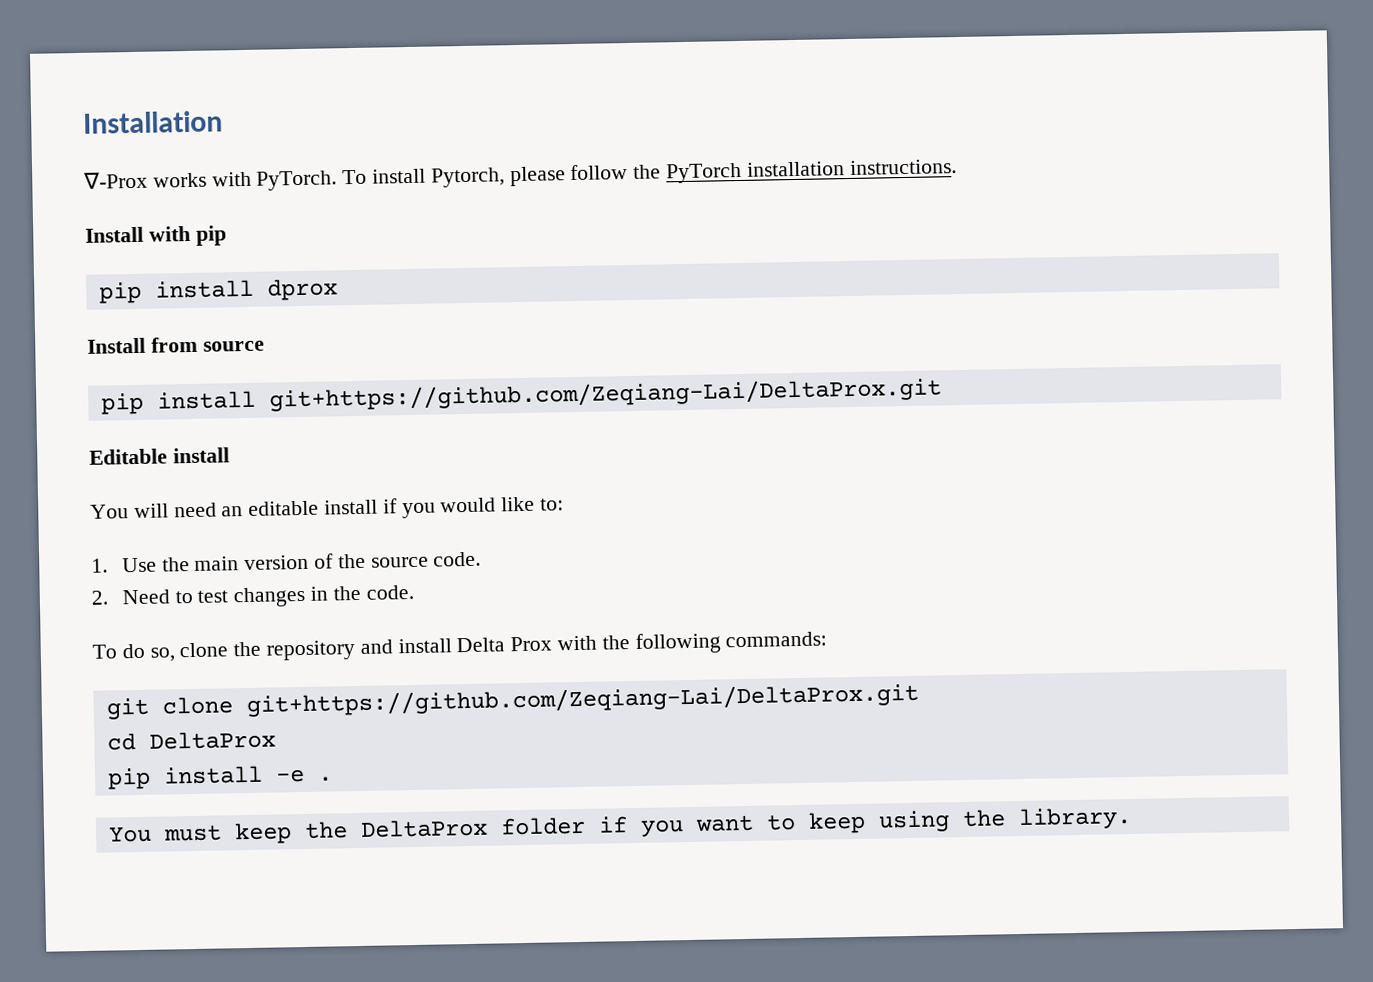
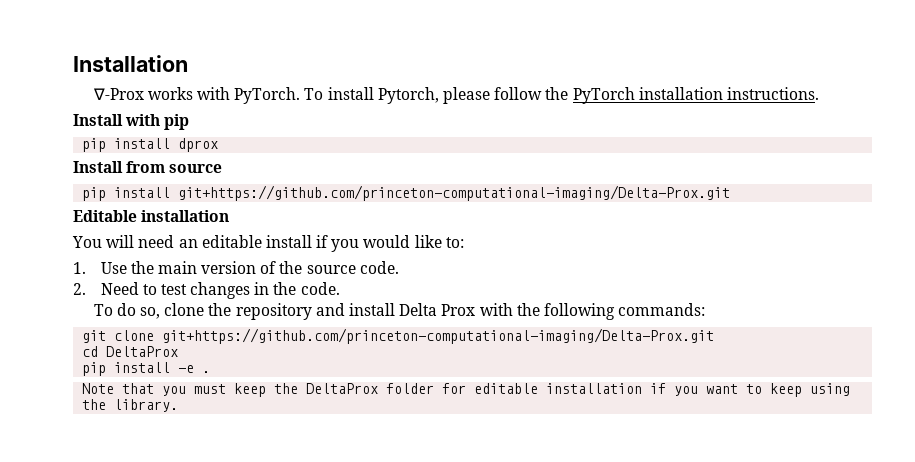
- pip install git+https://github.com/Zeqiang-Lai/DeltaProx.git
+ pip install git+https://github.com/princeton-computational-imaging/Delta-Prox.git
- Editable install
+ Editable installation
- git clone git+https://github.com/Zeqiang-Lai/DeltaProx.git
+ git clone git+https://github.com/princeton-computational-imaging/Delta-Prox.git
- You must keep the DeltaProx folder if you want to keep using the library.
+ Note that you must keep the DeltaProx folder for editable installation if you want to keep using the library.

